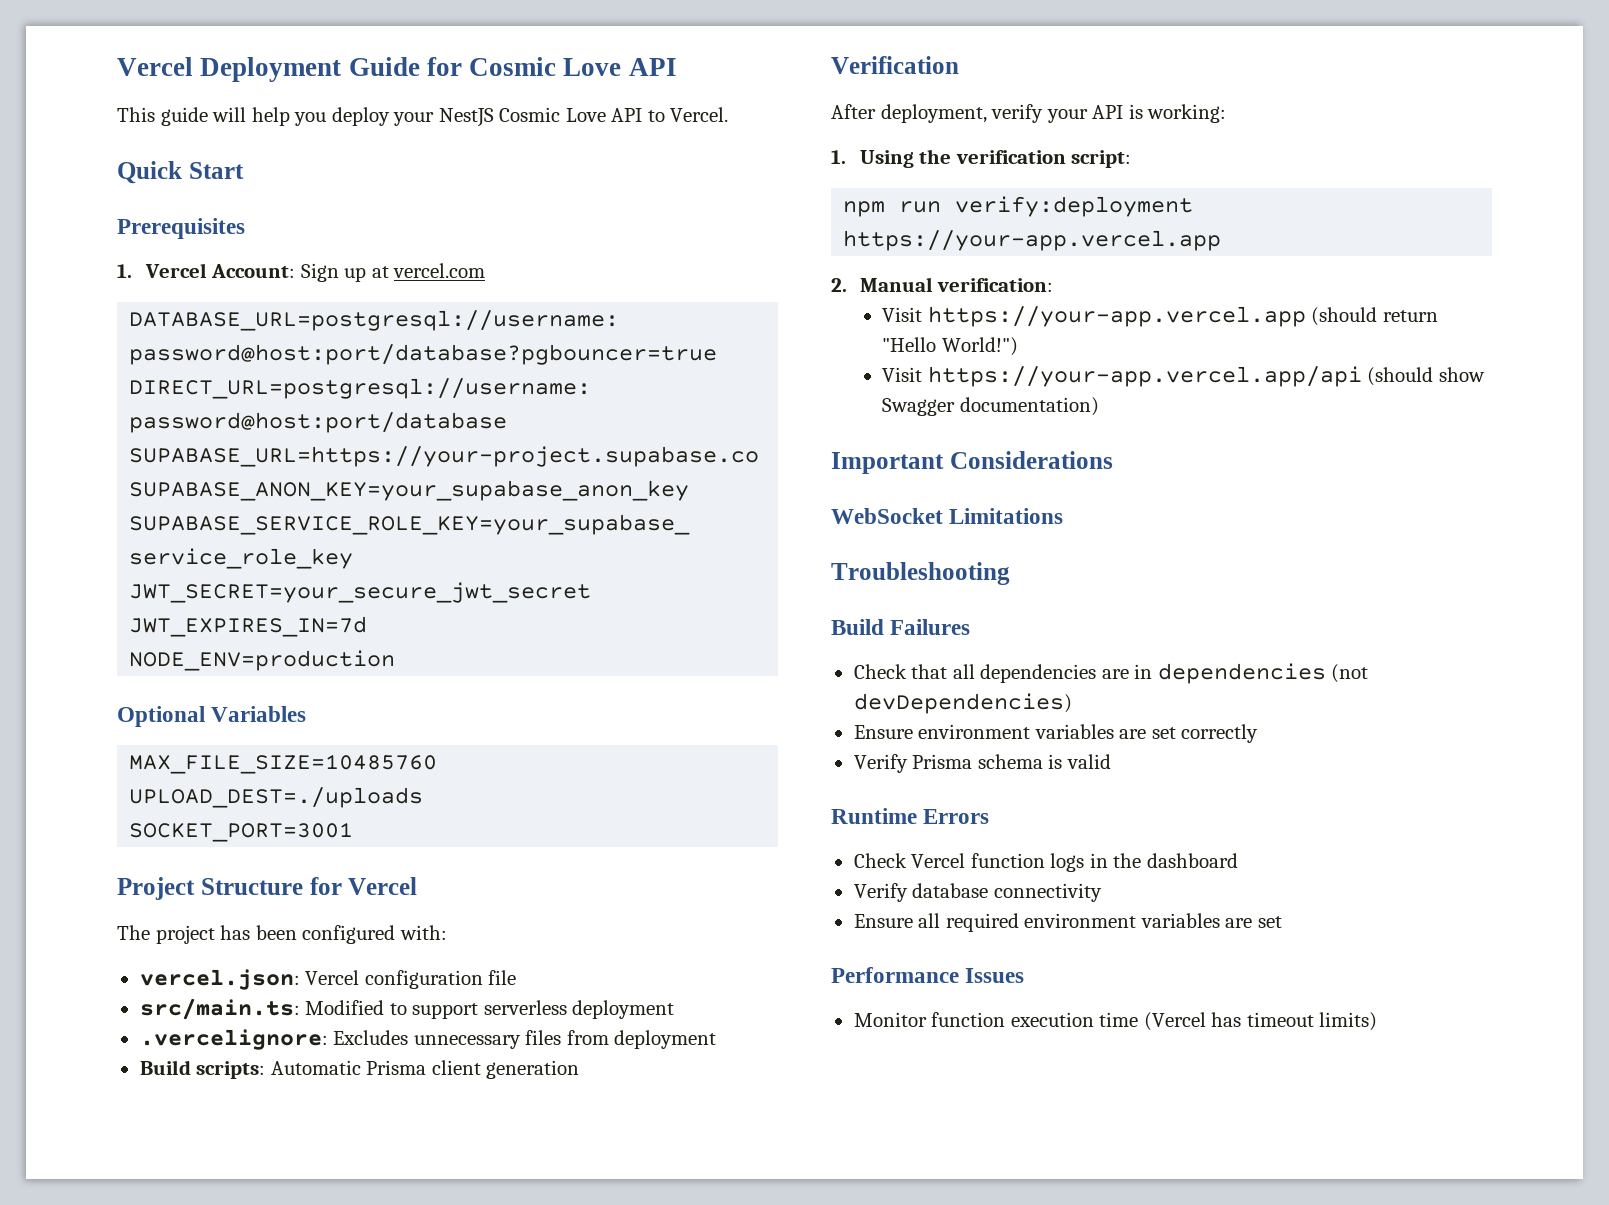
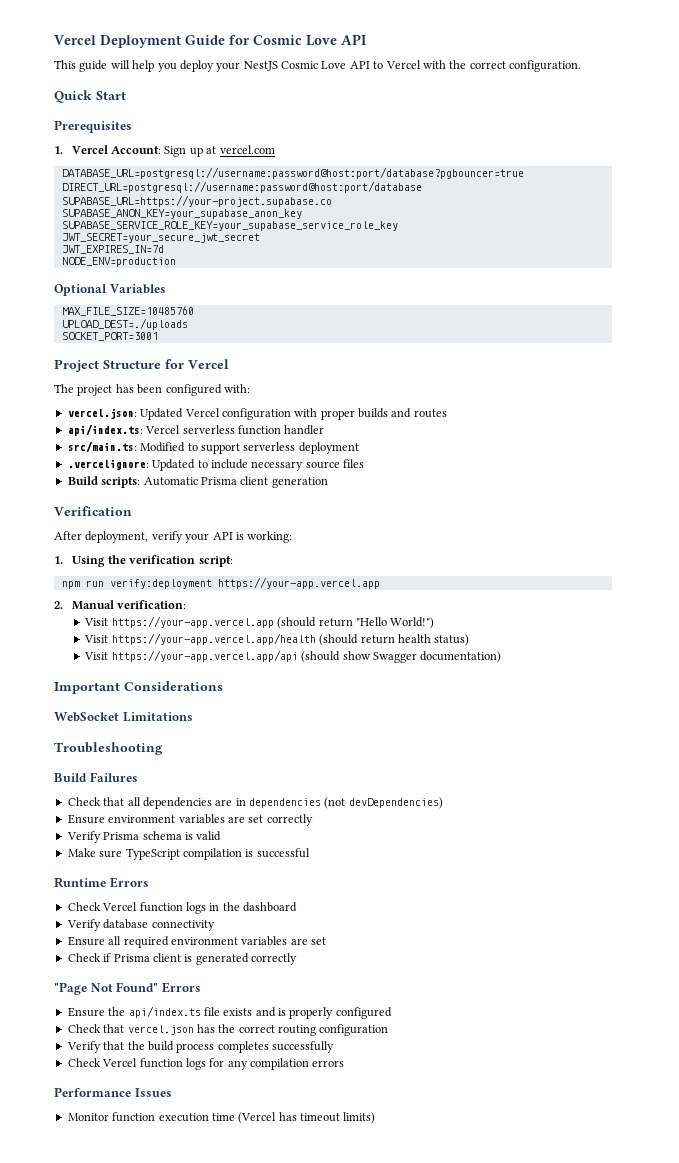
- This guide will help you deploy your NestJS Cosmic Love API to Vercel.
+ This guide will help you deploy your NestJS Cosmic Love API to Vercel with the correct configuration.
- vercel.json: Vercel configuration file
+ vercel.json: Updated Vercel configuration with proper builds and routes
+ api/index.ts: Vercel serverless function handler
- .vercelignore: Excludes unnecessary files from deployment
+ .vercelignore: Updated to include necessary source files
+ Visit https://your-app.vercel.app/health (should return health status)
+ Make sure TypeScript compilation is successful
+ Check if Prisma client is generated correctly
+ "Page Not Found" Errors
+ Ensure the api/index.ts file exists and is properly configured
+ Check that vercel.json has the correct routing configuration
+ Verify that the build process completes successfully
+ Check Vercel function logs for any compilation errors

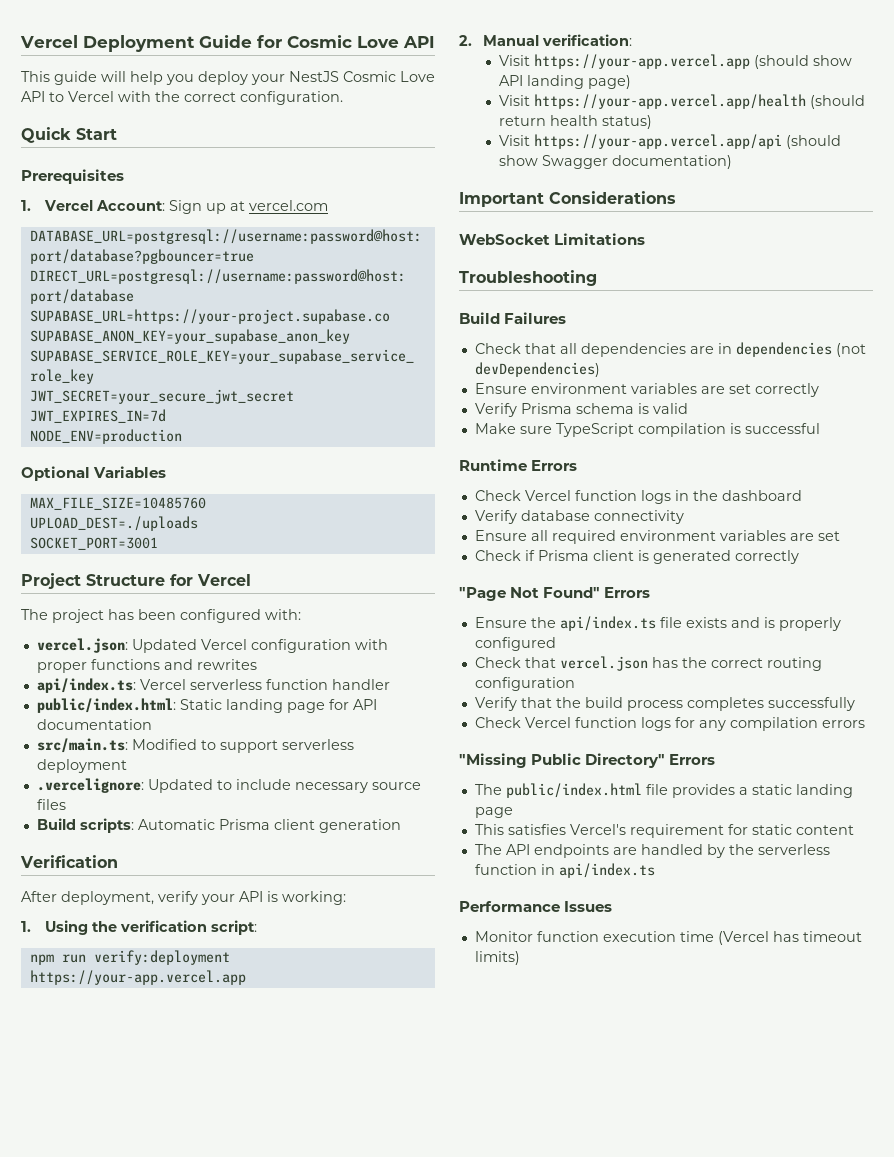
- vercel.json: Updated Vercel configuration with proper builds and routes
+ vercel.json: Updated Vercel configuration with proper functions and rewrites
+ public/index.html: Static landing page for API documentation
- Visit https://your-app.vercel.app (should return "Hello World!")
+ Visit https://your-app.vercel.app (should show API landing page)
+ "Missing Public Directory" Errors
+ The public/index.html file provides a static landing page
+ This satisfies Vercel's requirement for static content
+ The API endpoints are handled by the serverless function in api/index.ts

